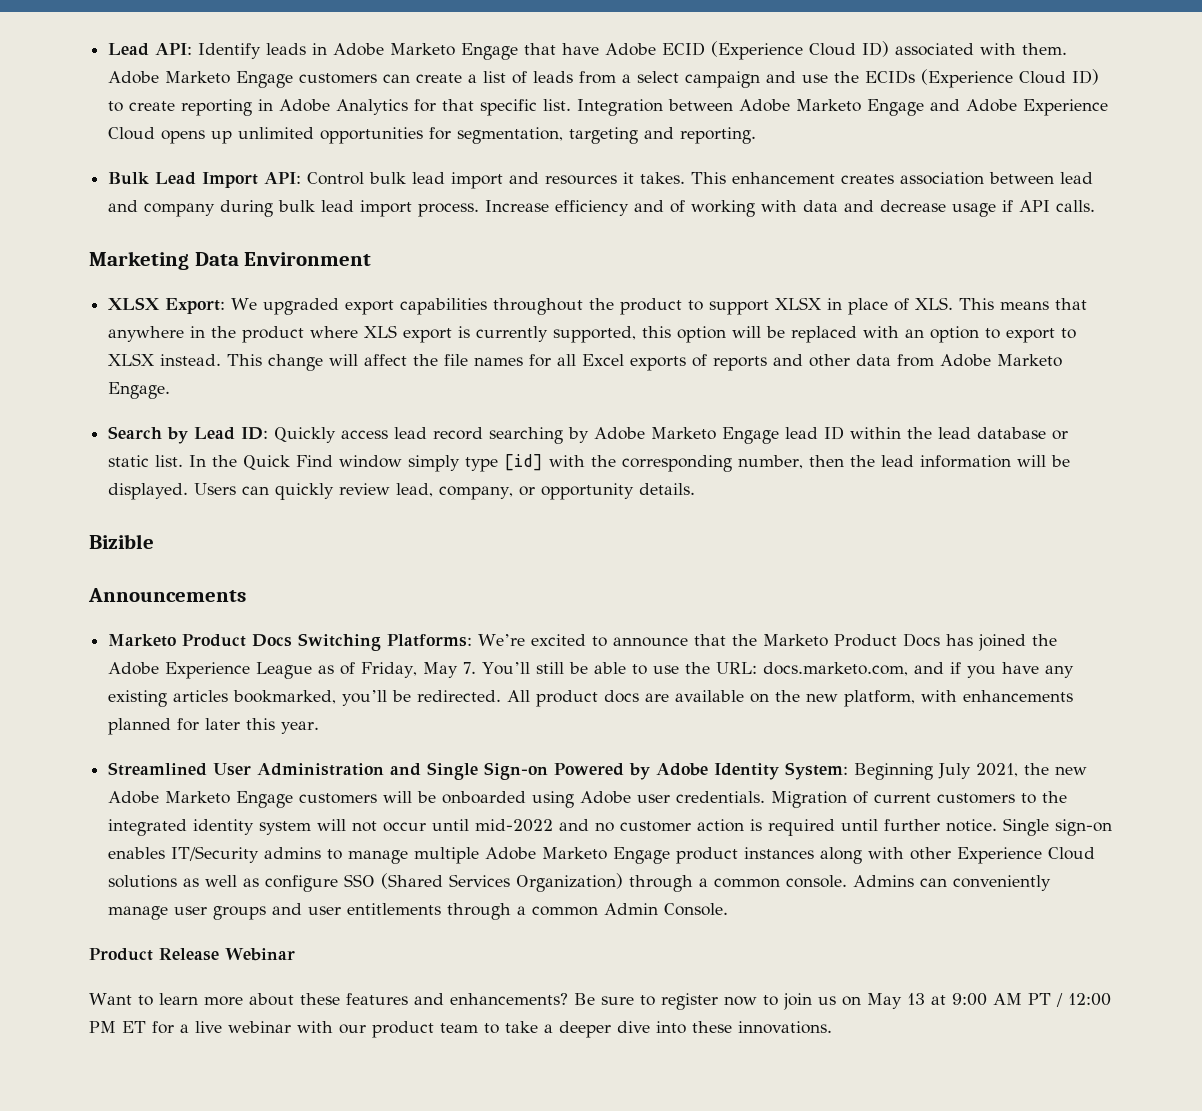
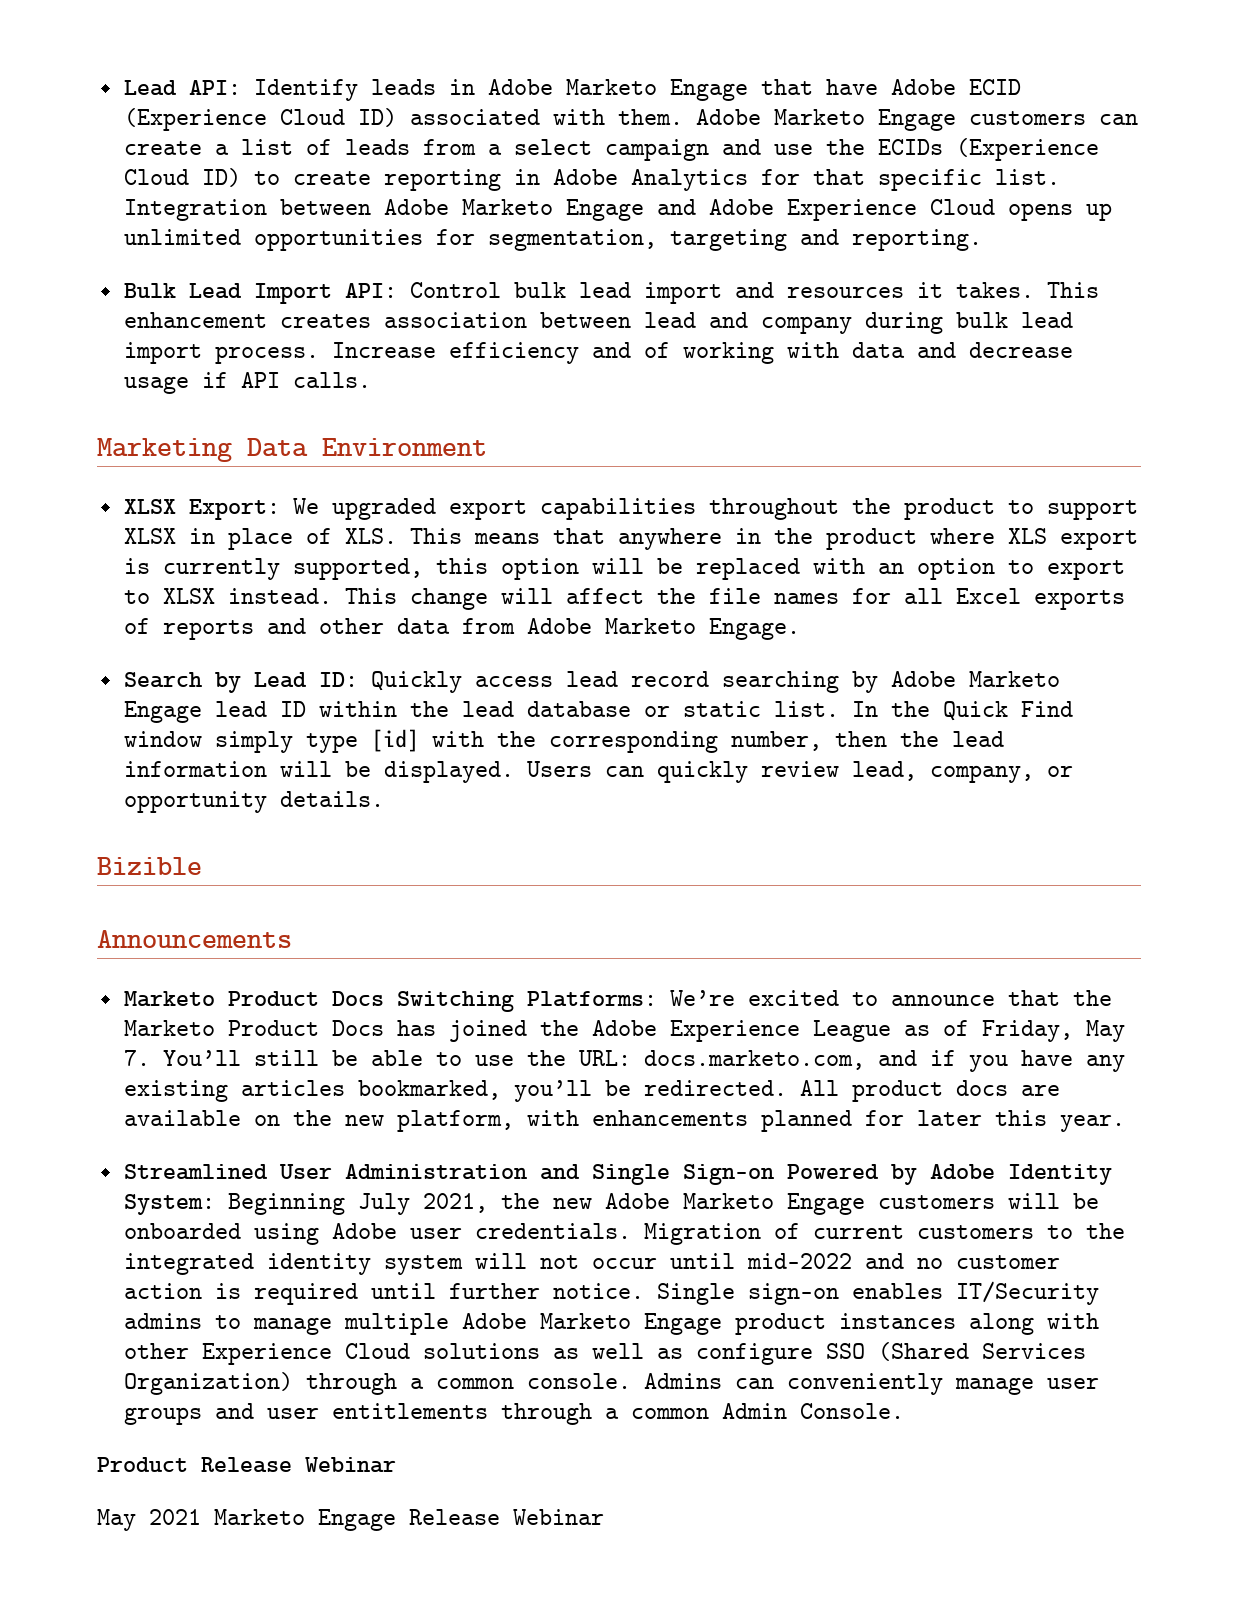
- Want to learn more about these features and enhancements? Be sure to register now to join us on May 13 at 9:00 AM PT / 12:00 PM ET for a live webinar with our product team to take a deeper dive into these innovations.
+ May 2021 Marketo Engage Release Webinar

